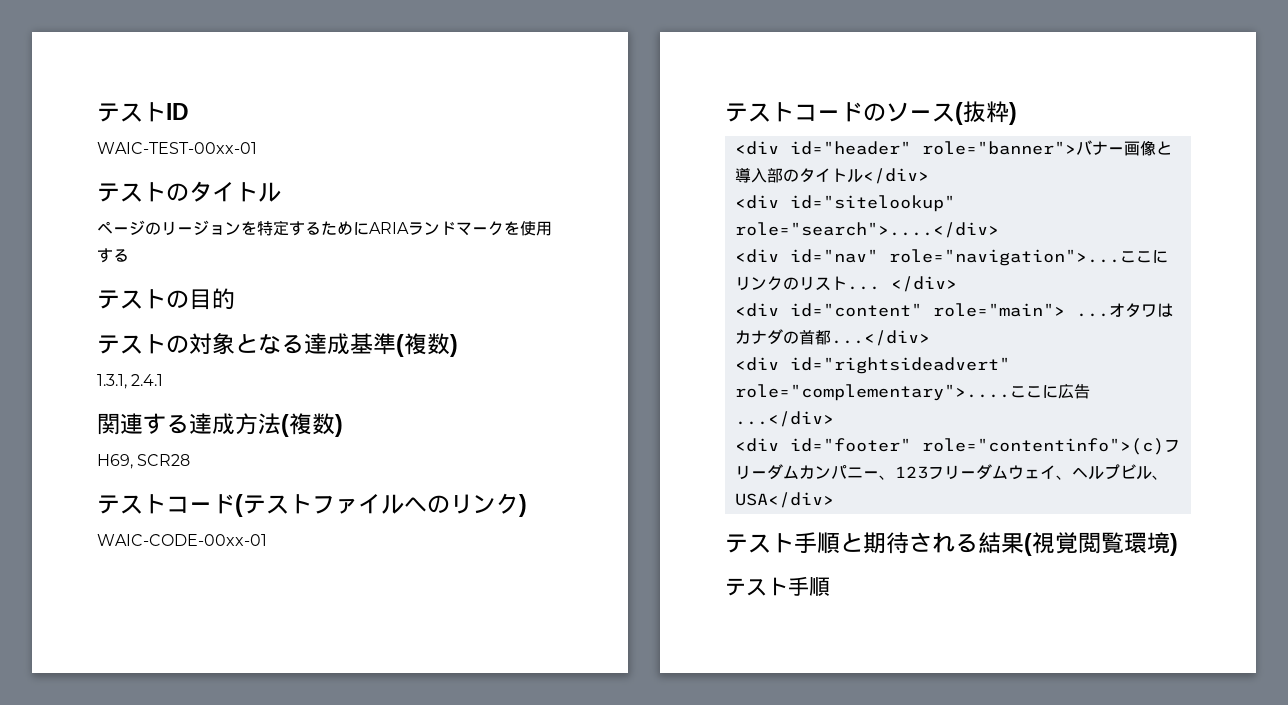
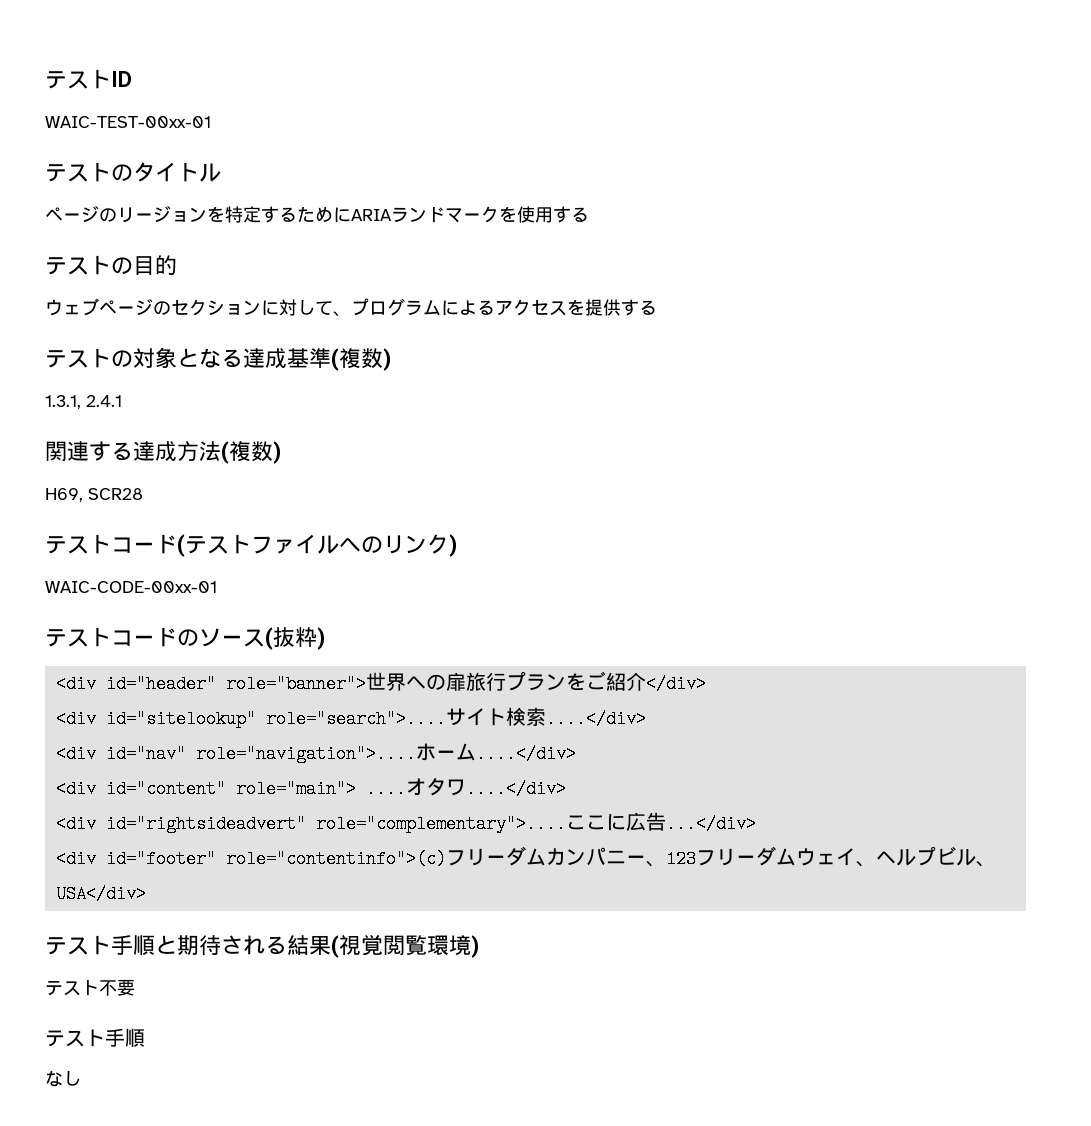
+ ウェブページのセクションに対して、プログラムによるアクセスを提供する
- <div id="header" role="banner">バナー画像と導入部のタイトル</div>
- <div id="sitelookup" role="search">....</div>
- <div id="nav" role="navigation">...ここにリンクのリスト... </div>
- <div id="content" role="main"> ...オタワはカナダの首都...</div>
+ <div id="header" role="banner">世界への扉旅行プランをご紹介</div>
+ <div id="sitelookup" role="search">....サイト検索....</div>
+ <div id="nav" role="navigation">....ホーム....</div>
+ <div id="content" role="main"> ....オタワ....</div>
  テスト手順と期待される結果(視覚閲覧環境)
+ テスト不要
  テスト手順
+ なし

